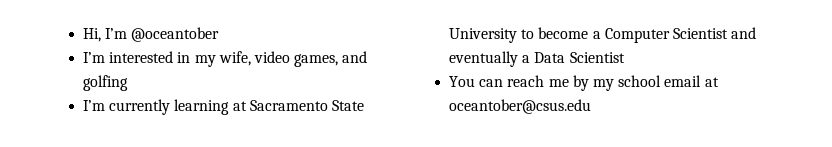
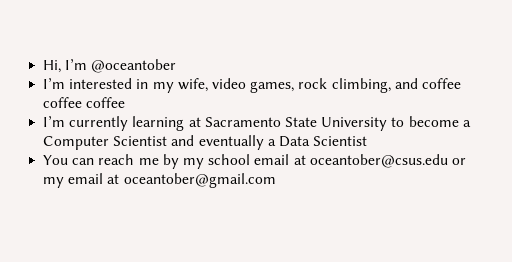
- I’m interested in my wife, video games, and golfing
+ I’m interested in my wife, video games, rock climbing, and coffee coffee coffee
- You can reach me by my school email at oceantober@csus.edu
+ You can reach me by my school email at oceantober@csus.edu or my email at oceantober@gmail.com

